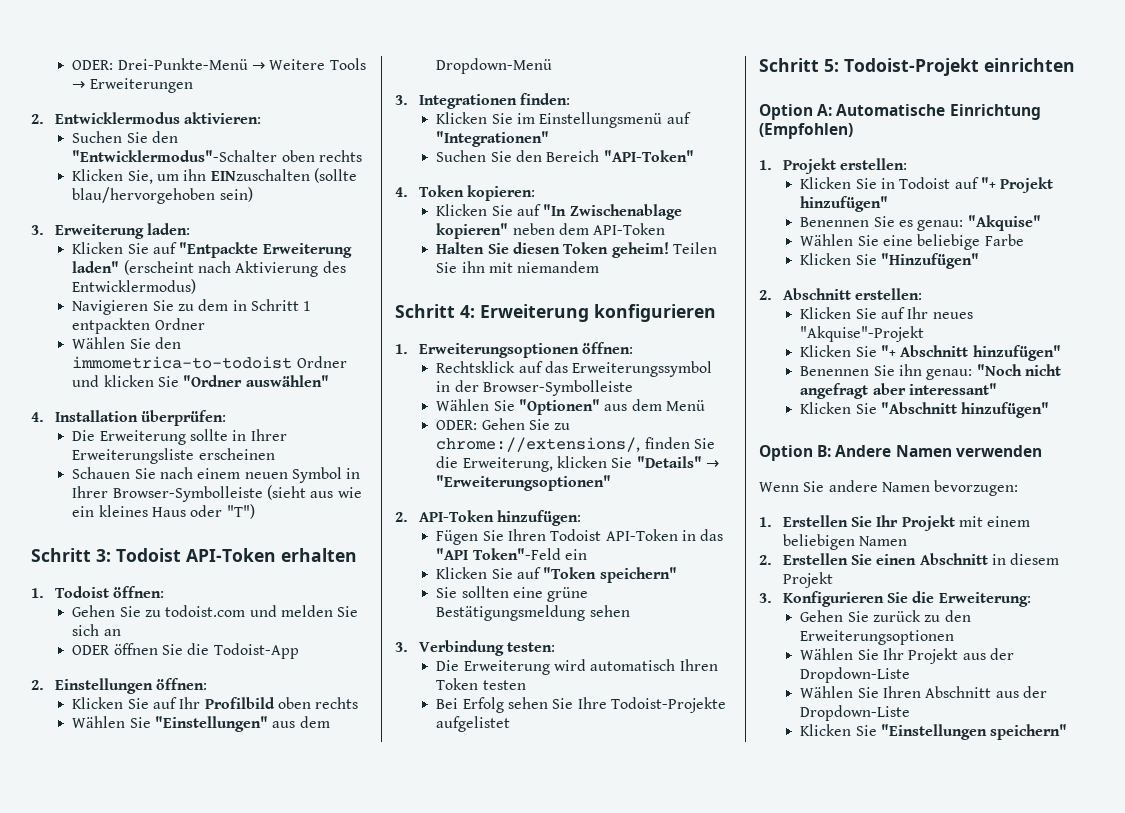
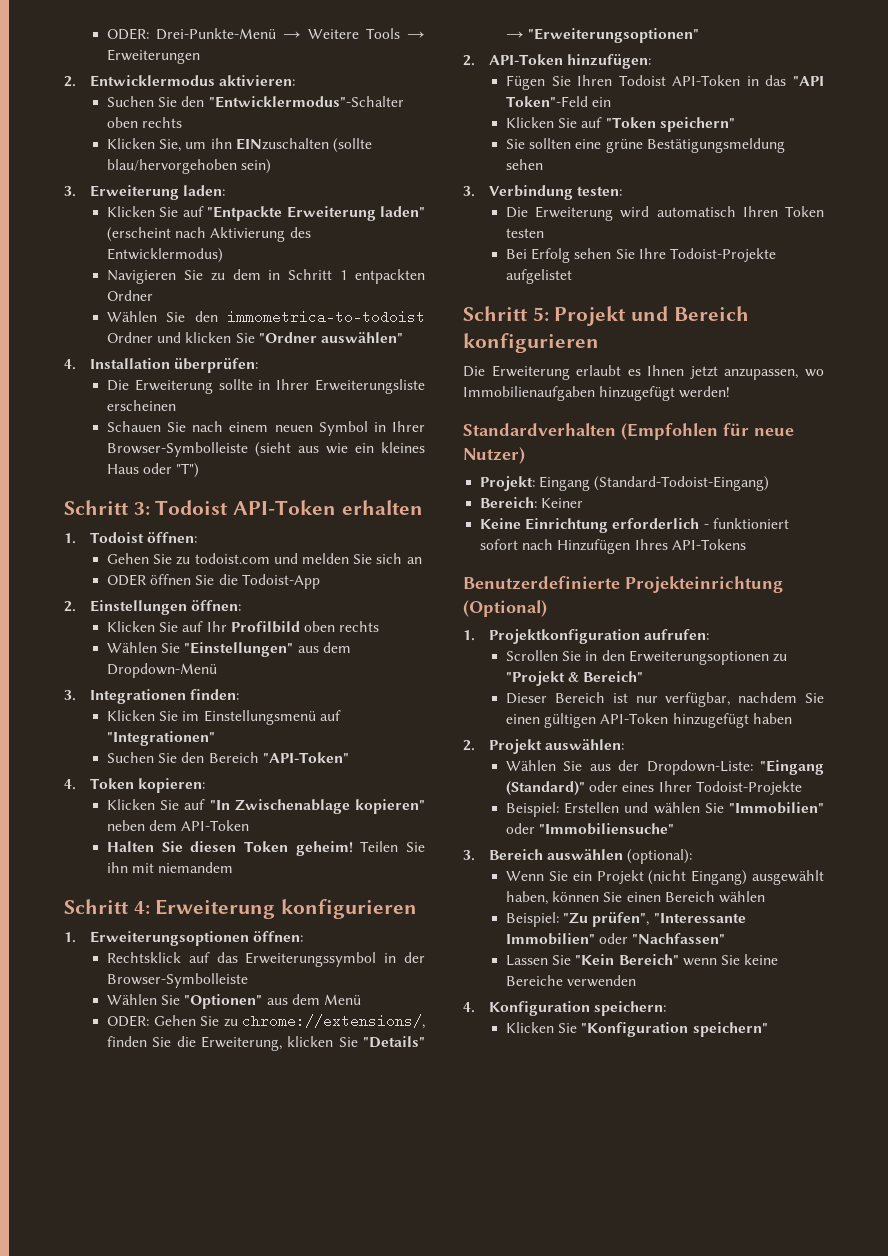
- Schritt 5: Todoist-Projekt einrichten
- Option A: Automatische Einrichtung (Empfohlen)
- 1. Projekt erstellen:
- Klicken Sie in Todoist auf "+ Projekt hinzufügen"
- Benennen Sie es genau: "Akquise"
- Wählen Sie eine beliebige Farbe
- Klicken Sie "Hinzufügen"
- 2. Abschnitt erstellen:
- Klicken Sie auf Ihr neues "Akquise"-Projekt
- Klicken Sie "+ Abschnitt hinzufügen"
- Benennen Sie ihn genau: "Noch nicht angefragt aber interessant"
- Klicken Sie "Abschnitt hinzufügen"
- Option B: Andere Namen verwenden
- Wenn Sie andere Namen bevorzugen:
- 1. Erstellen Sie Ihr Projekt mit einem beliebigen Namen
- 2. Erstellen Sie einen Abschnitt in diesem Projekt
- 3. Konfigurieren Sie die Erweiterung:
- Gehen Sie zurück zu den Erweiterungsoptionen
- Wählen Sie Ihr Projekt aus der Dropdown-Liste
- Wählen Sie Ihren Abschnitt aus der Dropdown-Liste
- Klicken Sie "Einstellungen speichern"
+ Schritt 5: Projekt und Bereich konfigurieren
+ Die Erweiterung erlaubt es Ihnen jetzt anzupassen, wo Immobilienaufgaben hinzugefügt werden!
+ Standardverhalten (Empfohlen für neue Nutzer)
+ Projekt: Eingang (Standard-Todoist-Eingang)
+ Bereich: Keiner
+ Keine Einrichtung erforderlich - funktioniert sofort nach Hinzufügen Ihres API-Tokens
+ Benutzerdefinierte Projekteinrichtung (Optional)
+ 1. Projektkonfiguration aufrufen:
+ Scrollen Sie in den Erweiterungsoptionen zu "Projekt & Bereich"
+ Dieser Bereich ist nur verfügbar, nachdem Sie einen gültigen API-Token hinzugefügt haben
+ 2. Projekt auswählen:
+ Wählen Sie aus der Dropdown-Liste: "Eingang (Standard)" oder eines Ihrer Todoist-Projekte
+ Beispiel: Erstellen und wählen Sie "Immobilien" oder "Immobiliensuche"
+ 3. Bereich auswählen (optional):
+ Wenn Sie ein Projekt (nicht Eingang) ausgewählt haben, können Sie einen Bereich wählen
+ Beispiel: "Zu prüfen", "Interessante Immobilien" oder "Nachfassen"
+ Lassen Sie "Kein Bereich" wenn Sie keine Bereiche verwenden
+ 4. Konfiguration speichern:
+ Klicken Sie "Konfiguration speichern"

